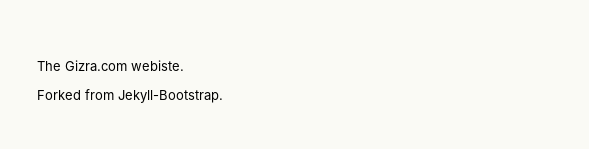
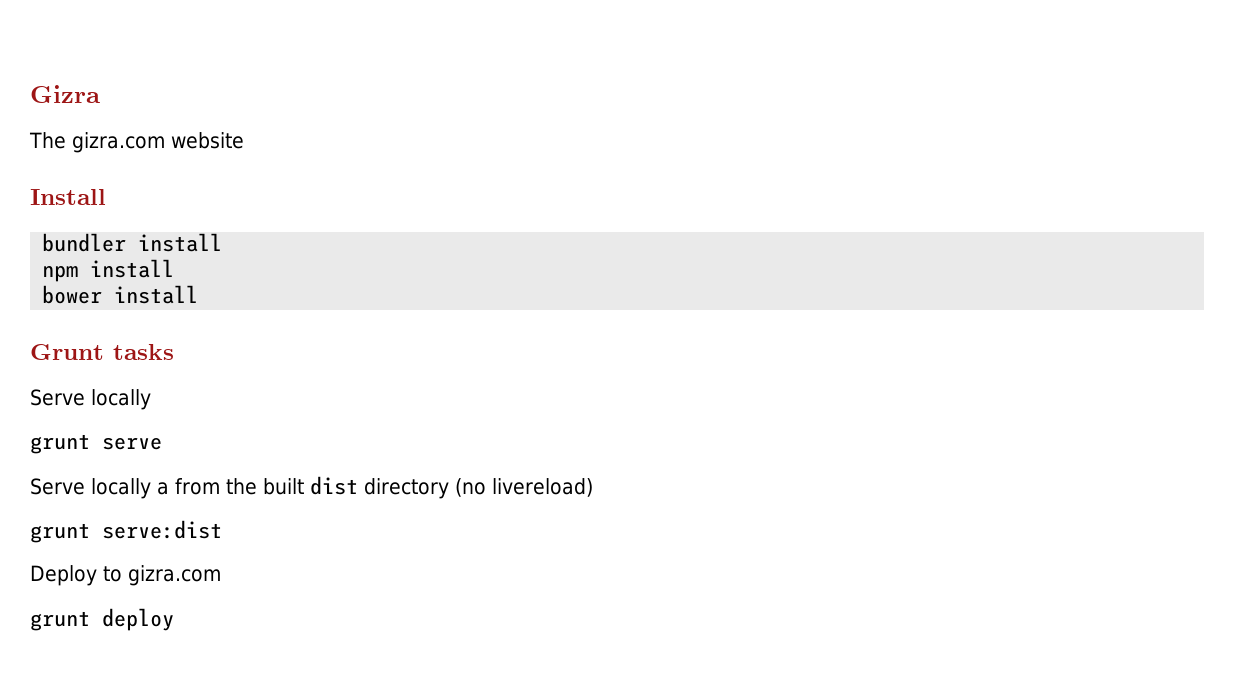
- The Gizra.com webiste.
- Forked from Jekyll-Bootstrap.
+ Gizra
+ The gizra.com website
+ Install
+ bundler install
+ npm install
+ bower install
+ Grunt tasks
+ Serve locally
+ grunt serve
+ Serve locally a from the built dist directory (no livereload)
+ grunt serve:dist
+ Deploy to gizra.com
+ grunt deploy

